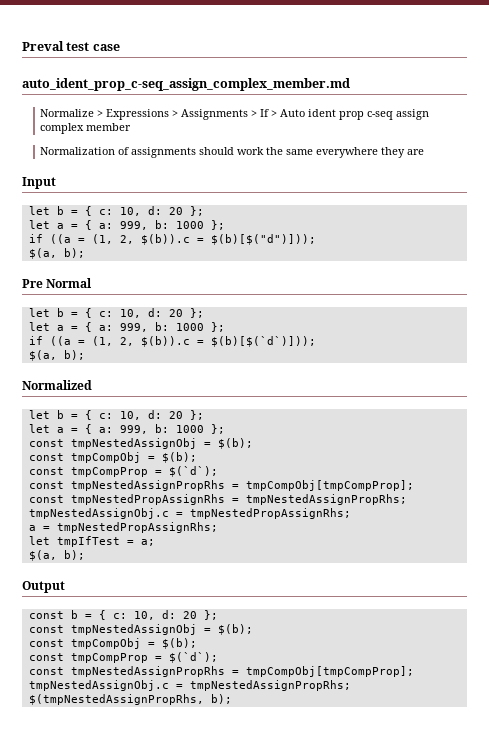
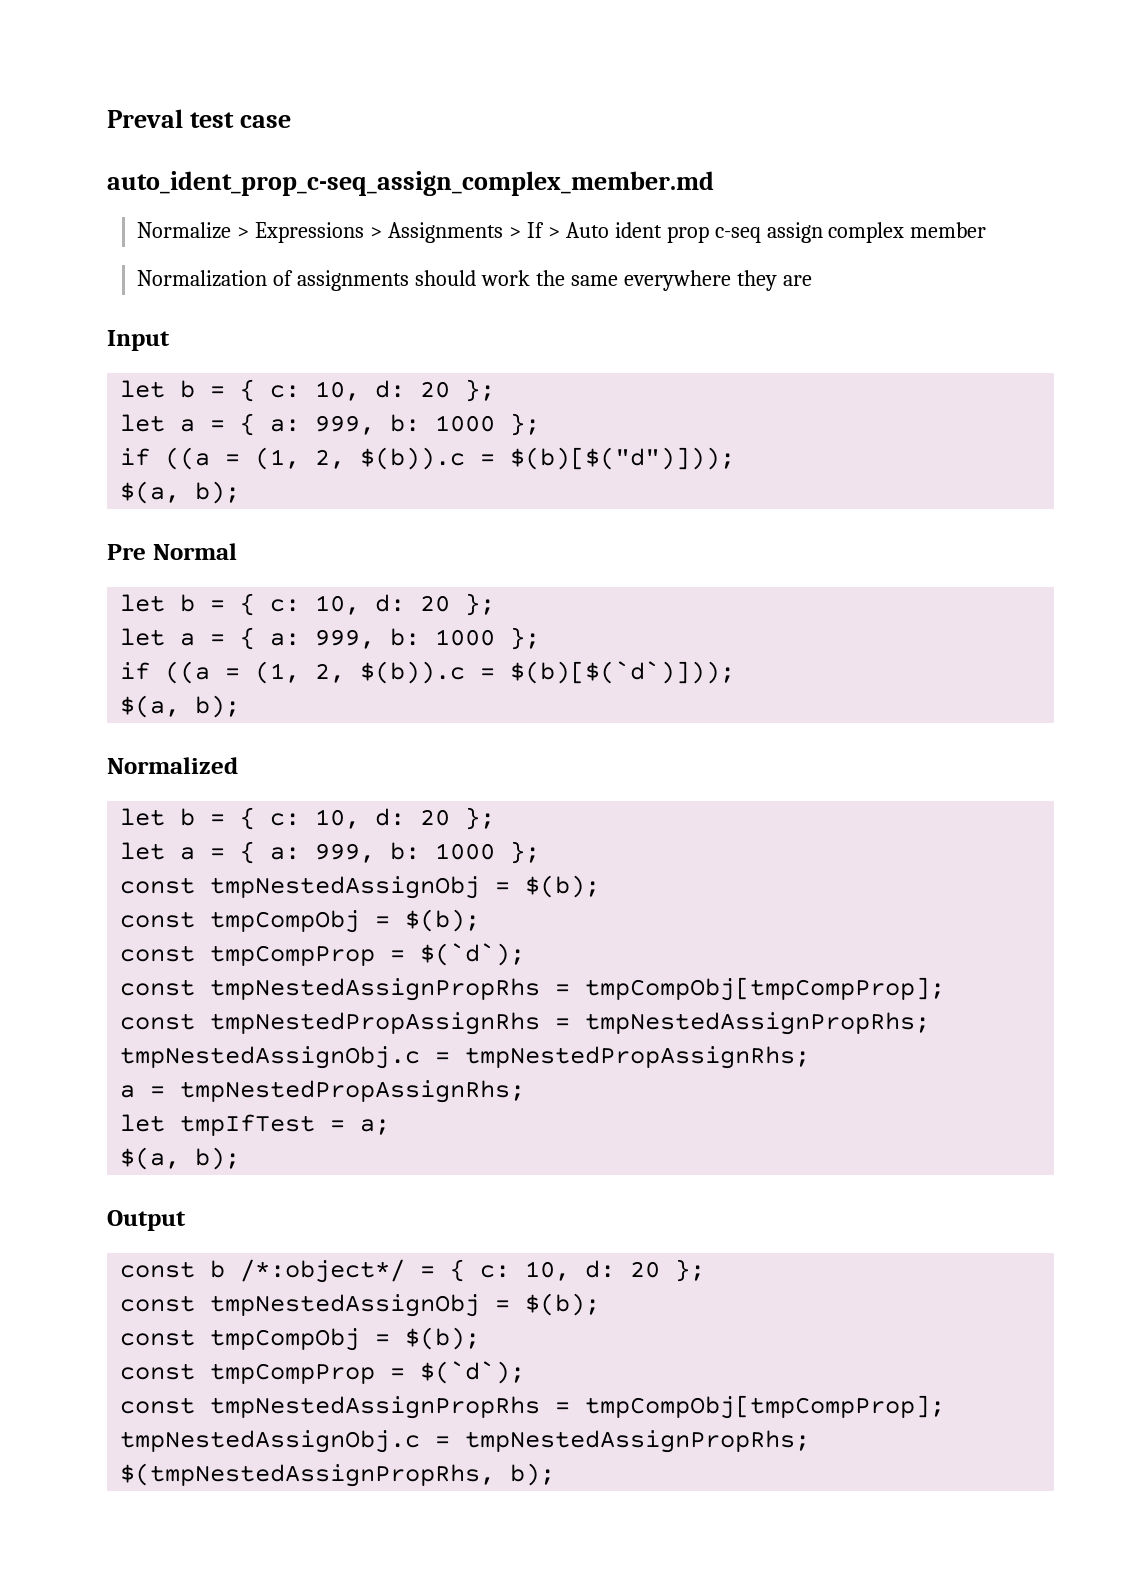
- const b = { c: 10, d: 20 };
+ const b /*:object*/ = { c: 10, d: 20 };

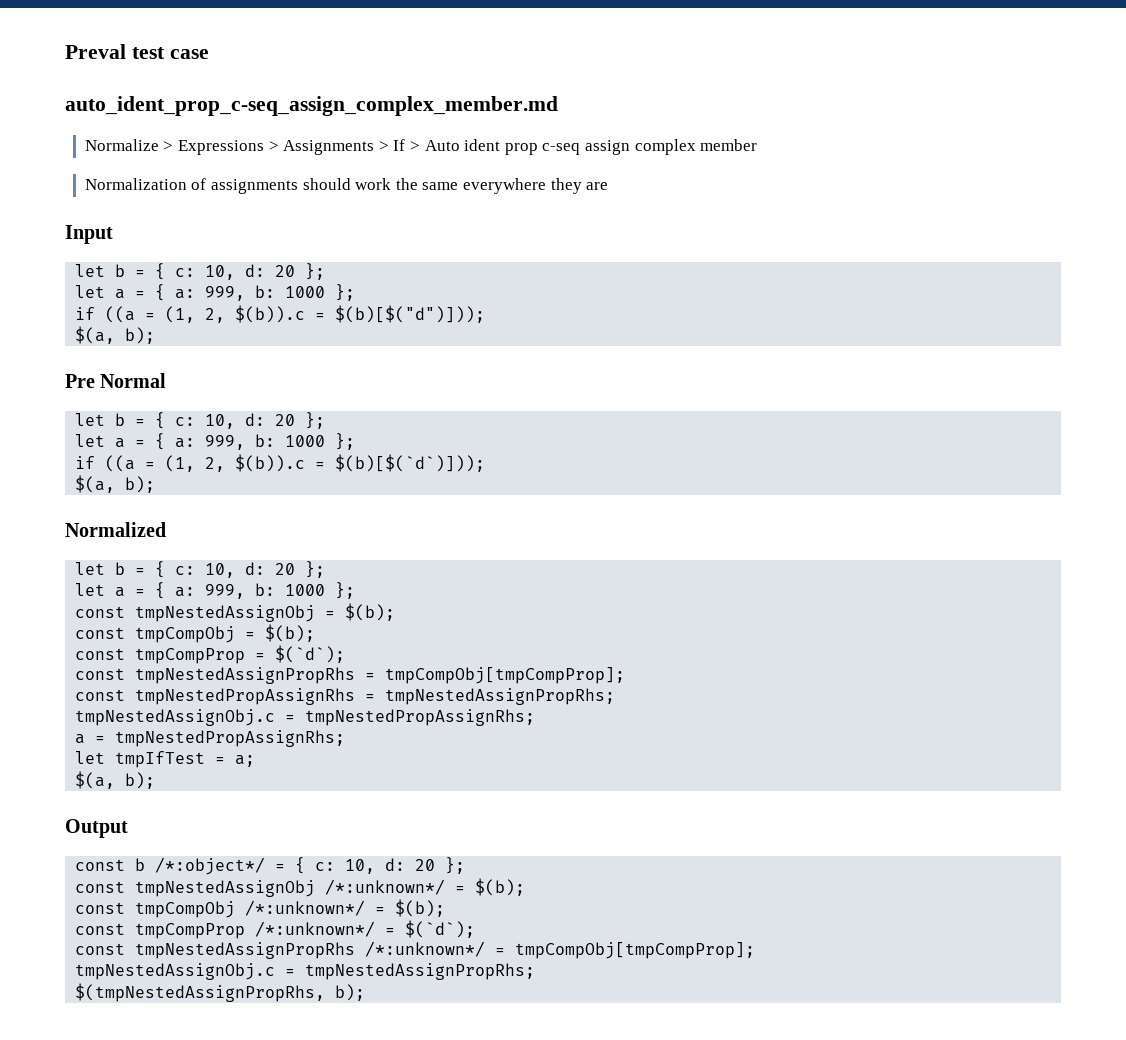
  const b /*:object*/ = { c: 10, d: 20 };
- const tmpNestedAssignObj = $(b);
- const tmpCompObj = $(b);
- const tmpCompProp = $(`d`);
- const tmpNestedAssignPropRhs = tmpCompObj[tmpCompProp];
+ const tmpNestedAssignObj /*:unknown*/ = $(b);
+ const tmpCompObj /*:unknown*/ = $(b);
+ const tmpCompProp /*:unknown*/ = $(`d`);
+ const tmpNestedAssignPropRhs /*:unknown*/ = tmpCompObj[tmpCompProp];

